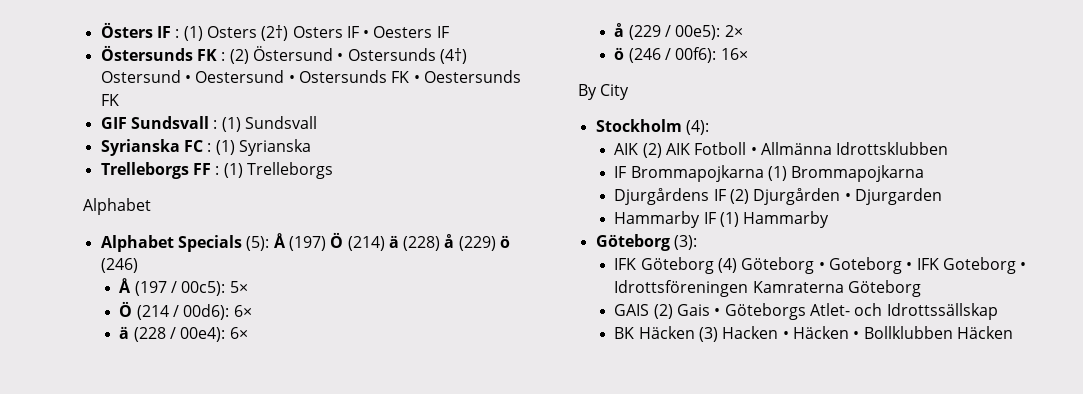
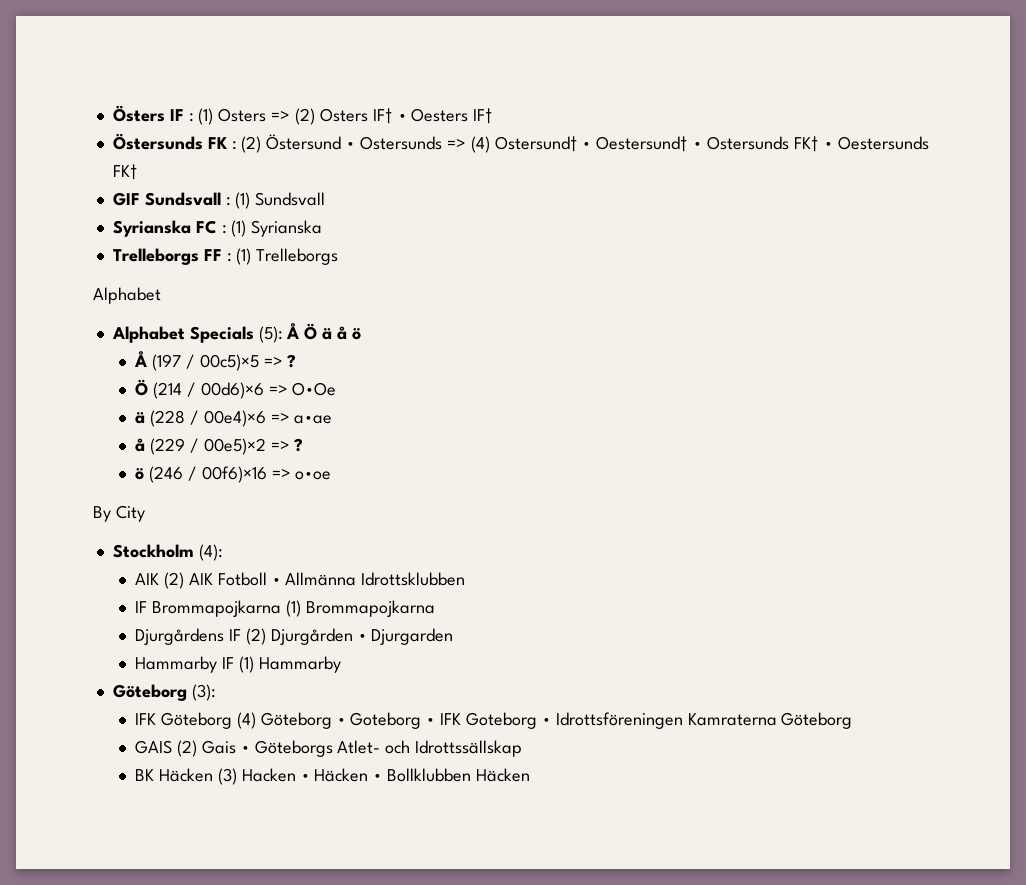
- Östers IF : (1) Osters (2†) Osters IF • Oesters IF
+ Östers IF : (1) Osters => (2) Osters IF† • Oesters IF†
- Östersunds FK : (2) Östersund • Ostersunds (4†) Ostersund • Oestersund • Ostersunds FK • Oestersunds FK
+ Östersunds FK : (2) Östersund • Ostersunds => (4) Ostersund† • Oestersund† • Ostersunds FK† • Oestersunds FK†
- Alphabet Specials (5): Å (197) Ö (214) ä (228) å (229) ö (246)
+ Alphabet Specials (5): Å Ö ä å ö
- Å (197 / 00c5): 5×
+ Å (197 / 00c5)×5 => ?
- Ö (214 / 00d6): 6×
+ Ö (214 / 00d6)×6 => O•Oe
- ä (228 / 00e4): 6×
+ ä (228 / 00e4)×6 => a•ae
- å (229 / 00e5): 2×
+ å (229 / 00e5)×2 => ?
- ö (246 / 00f6): 16×
+ ö (246 / 00f6)×16 => o•oe

